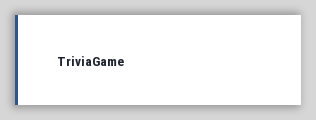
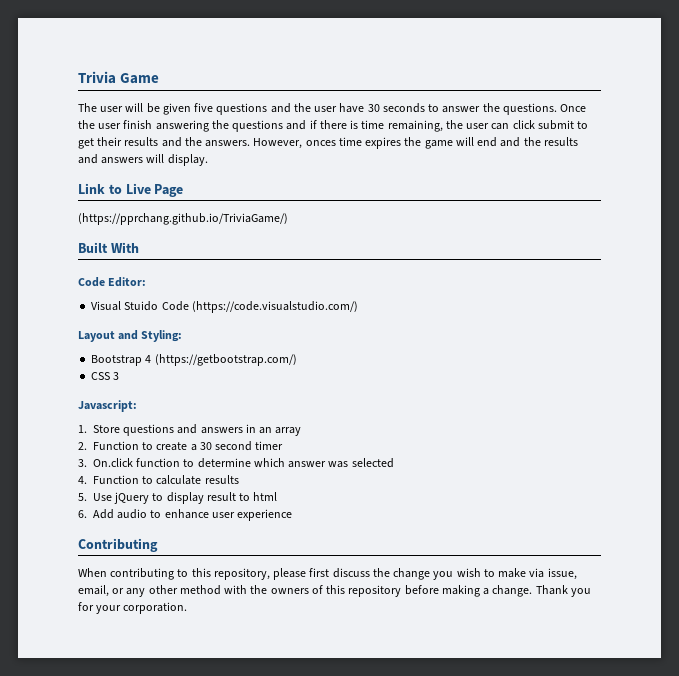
- TriviaGame
+ Trivia Game
+ The user will be given five questions and the user have 30 seconds to answer the questions. Once the user finish answering the questions and if there is time remaining, the user can click submit to get their results and the answers. However, onces time expires the game will end and the results and answers will display.
+ Link to Live Page
+ (https://pprchang.github.io/TriviaGame/)
+ Built With
+ Code Editor:
+ Visual Stuido Code (https://code.visualstudio.com/)
+ Layout and Styling:
+ Bootstrap 4 (https://getbootstrap.com/)
+ CSS 3
+ Javascript:
+ 1. Store questions and answers in an array
+ 2. Function to create a 30 second timer
+ 3. On.click function to determine which answer was selected
+ 4. Function to calculate results
+ 5. Use jQuery to display result to html
+ 6. Add audio to enhance user experience
+ Contributing
+ When contributing to this repository, please first discuss the change you wish to make via issue, email, or any other method with the owners of this repository before making a change. Thank you for your corporation.

